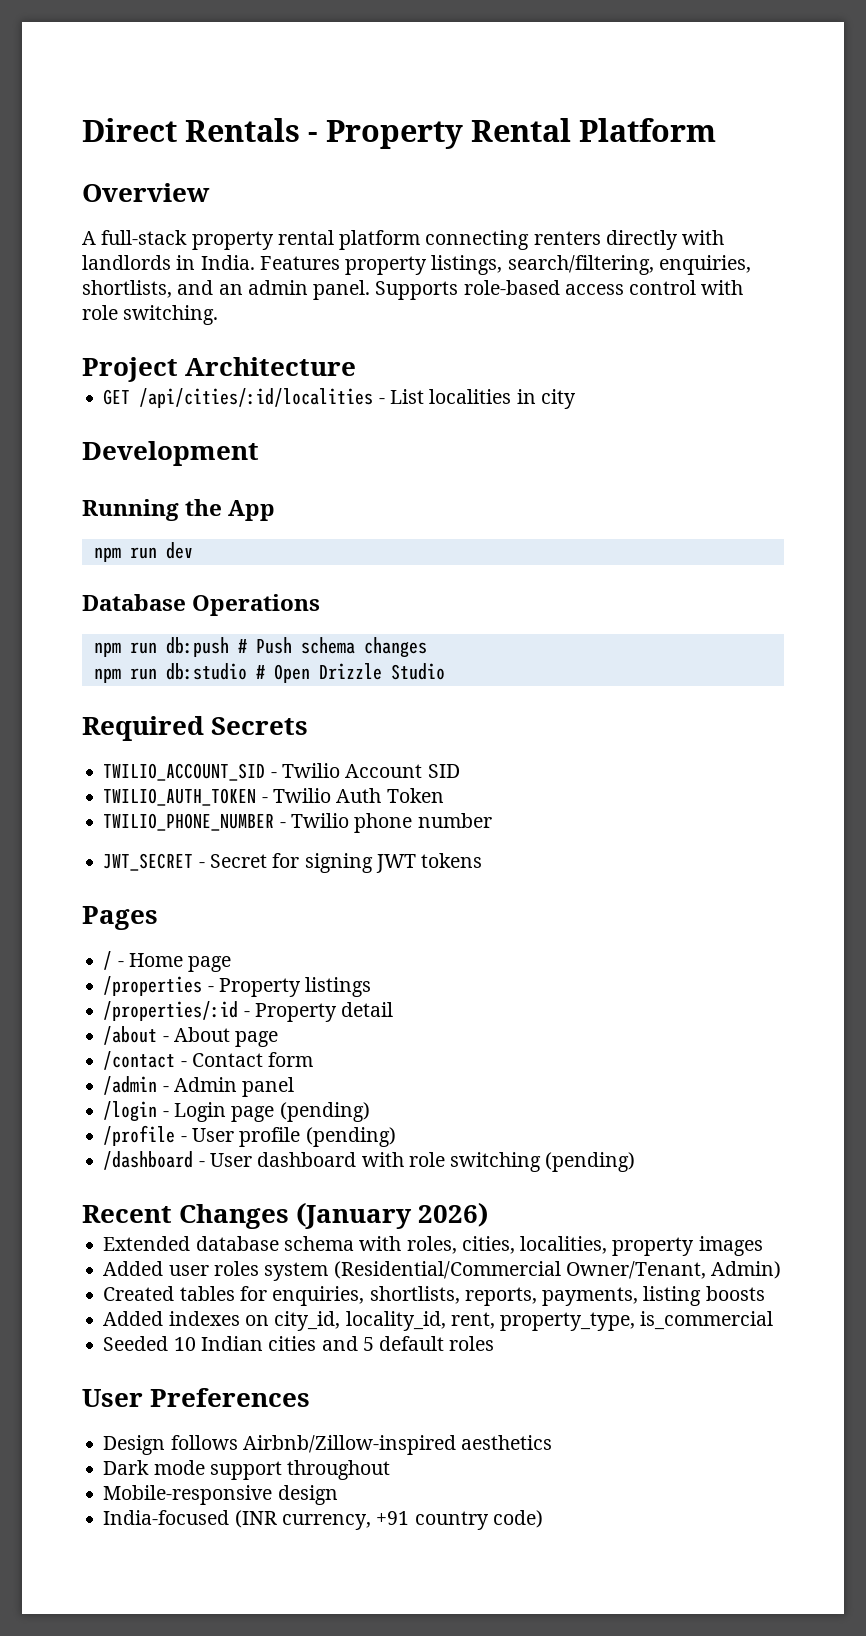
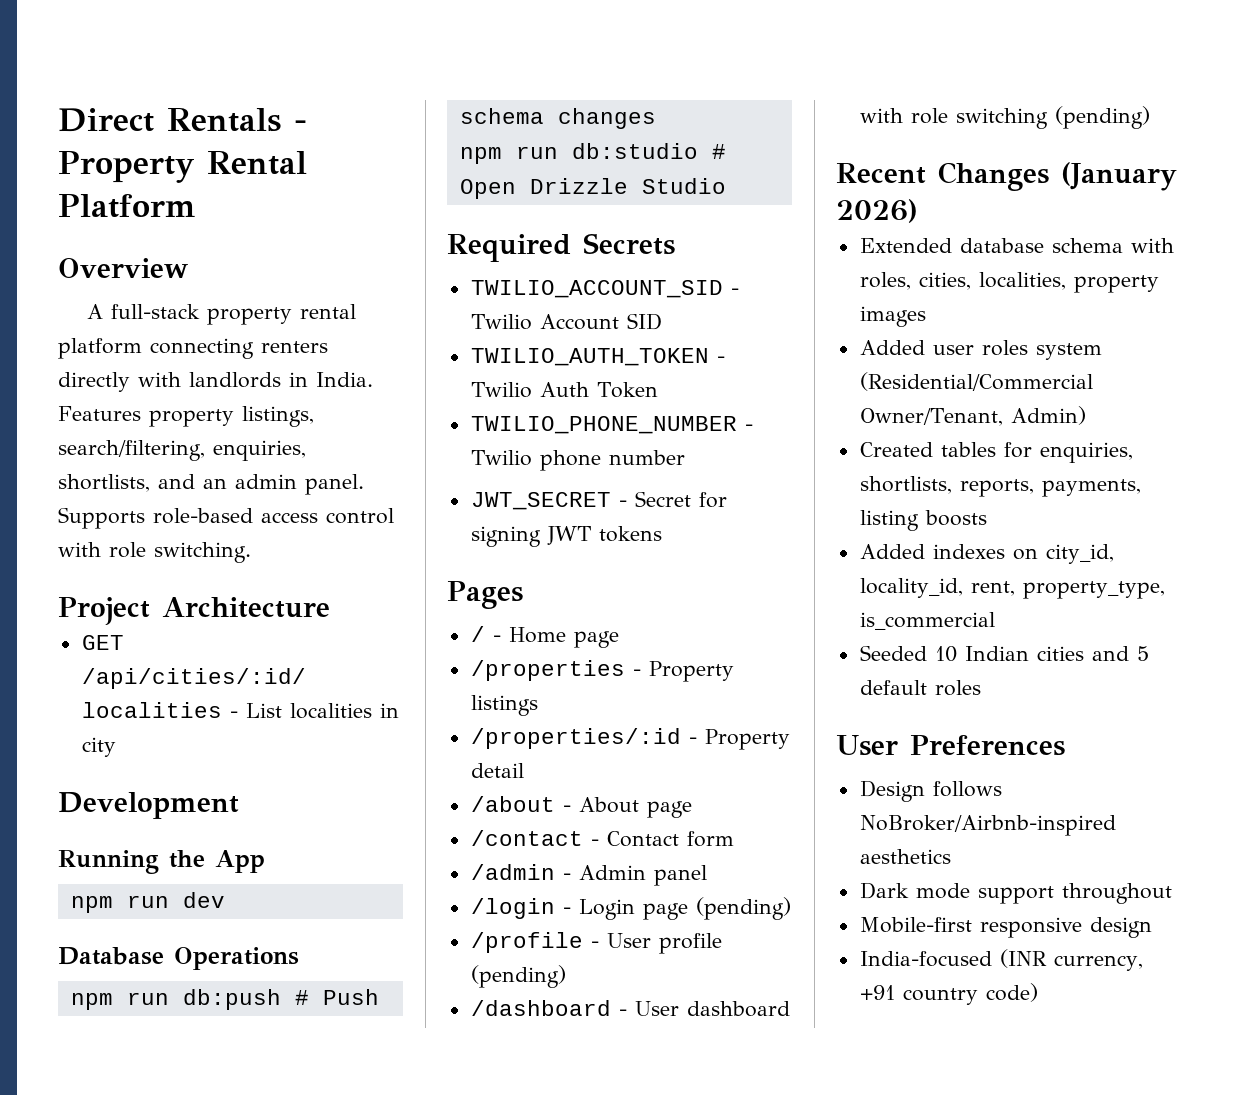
- Design follows Airbnb/Zillow-inspired aesthetics
+ Design follows NoBroker/Airbnb-inspired aesthetics
- Mobile-responsive design
+ Mobile-first responsive design

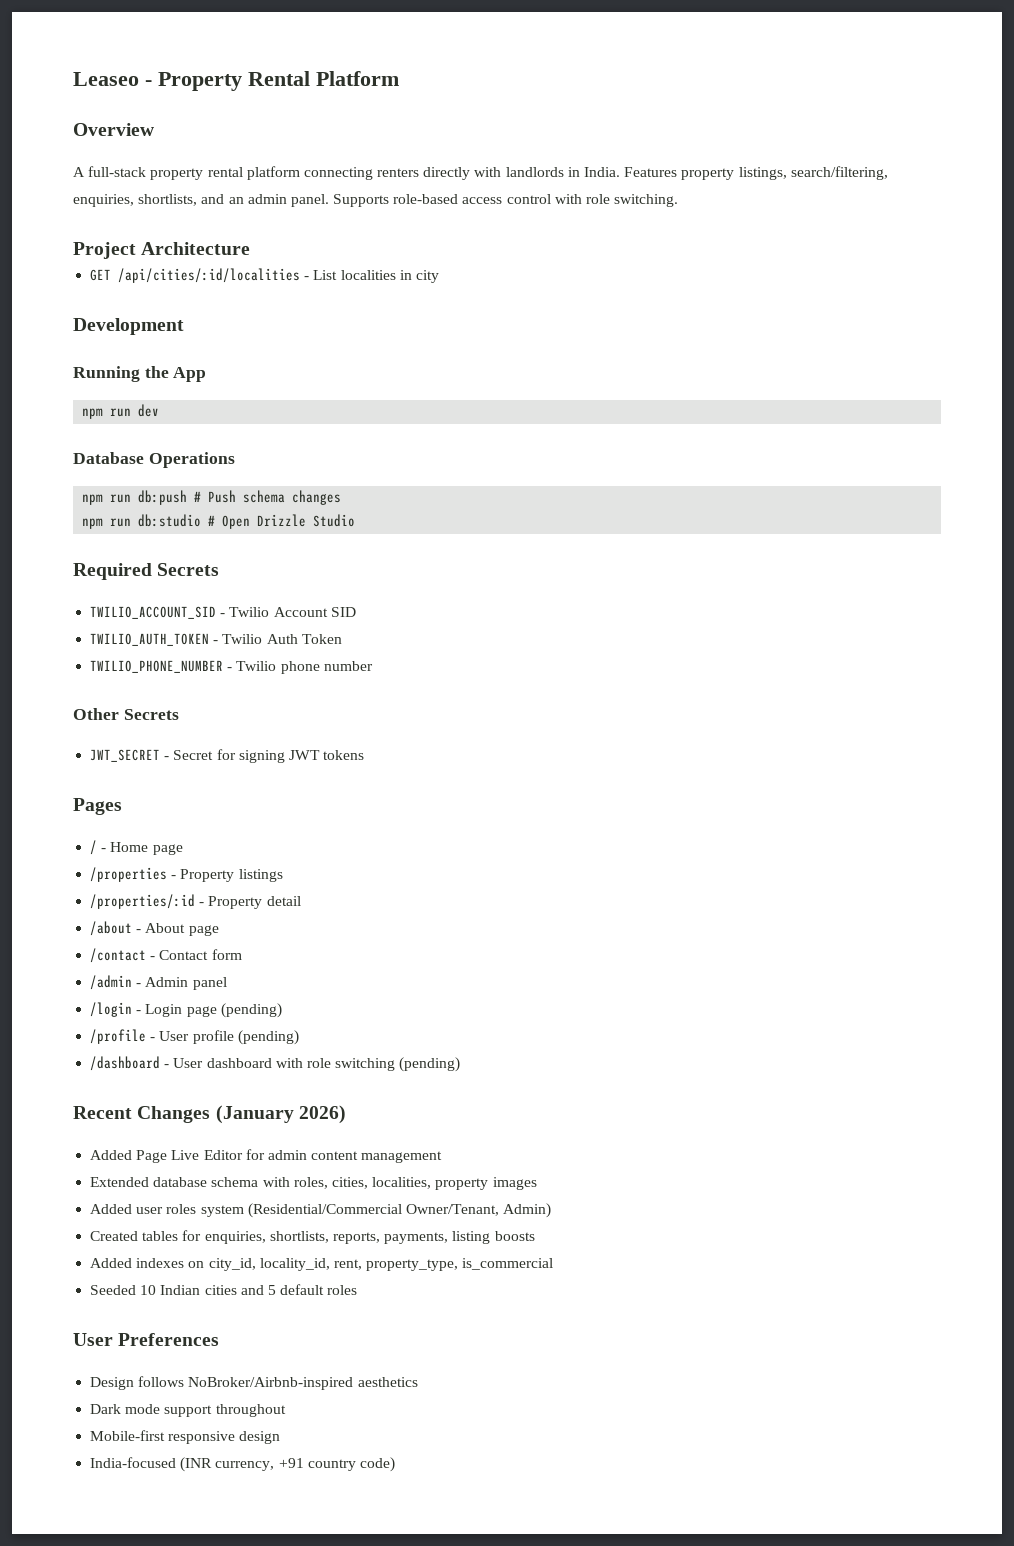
- Direct Rentals - Property Rental Platform
+ Leaseo - Property Rental Platform
+ Other Secrets
+ Added Page Live Editor for admin content management

